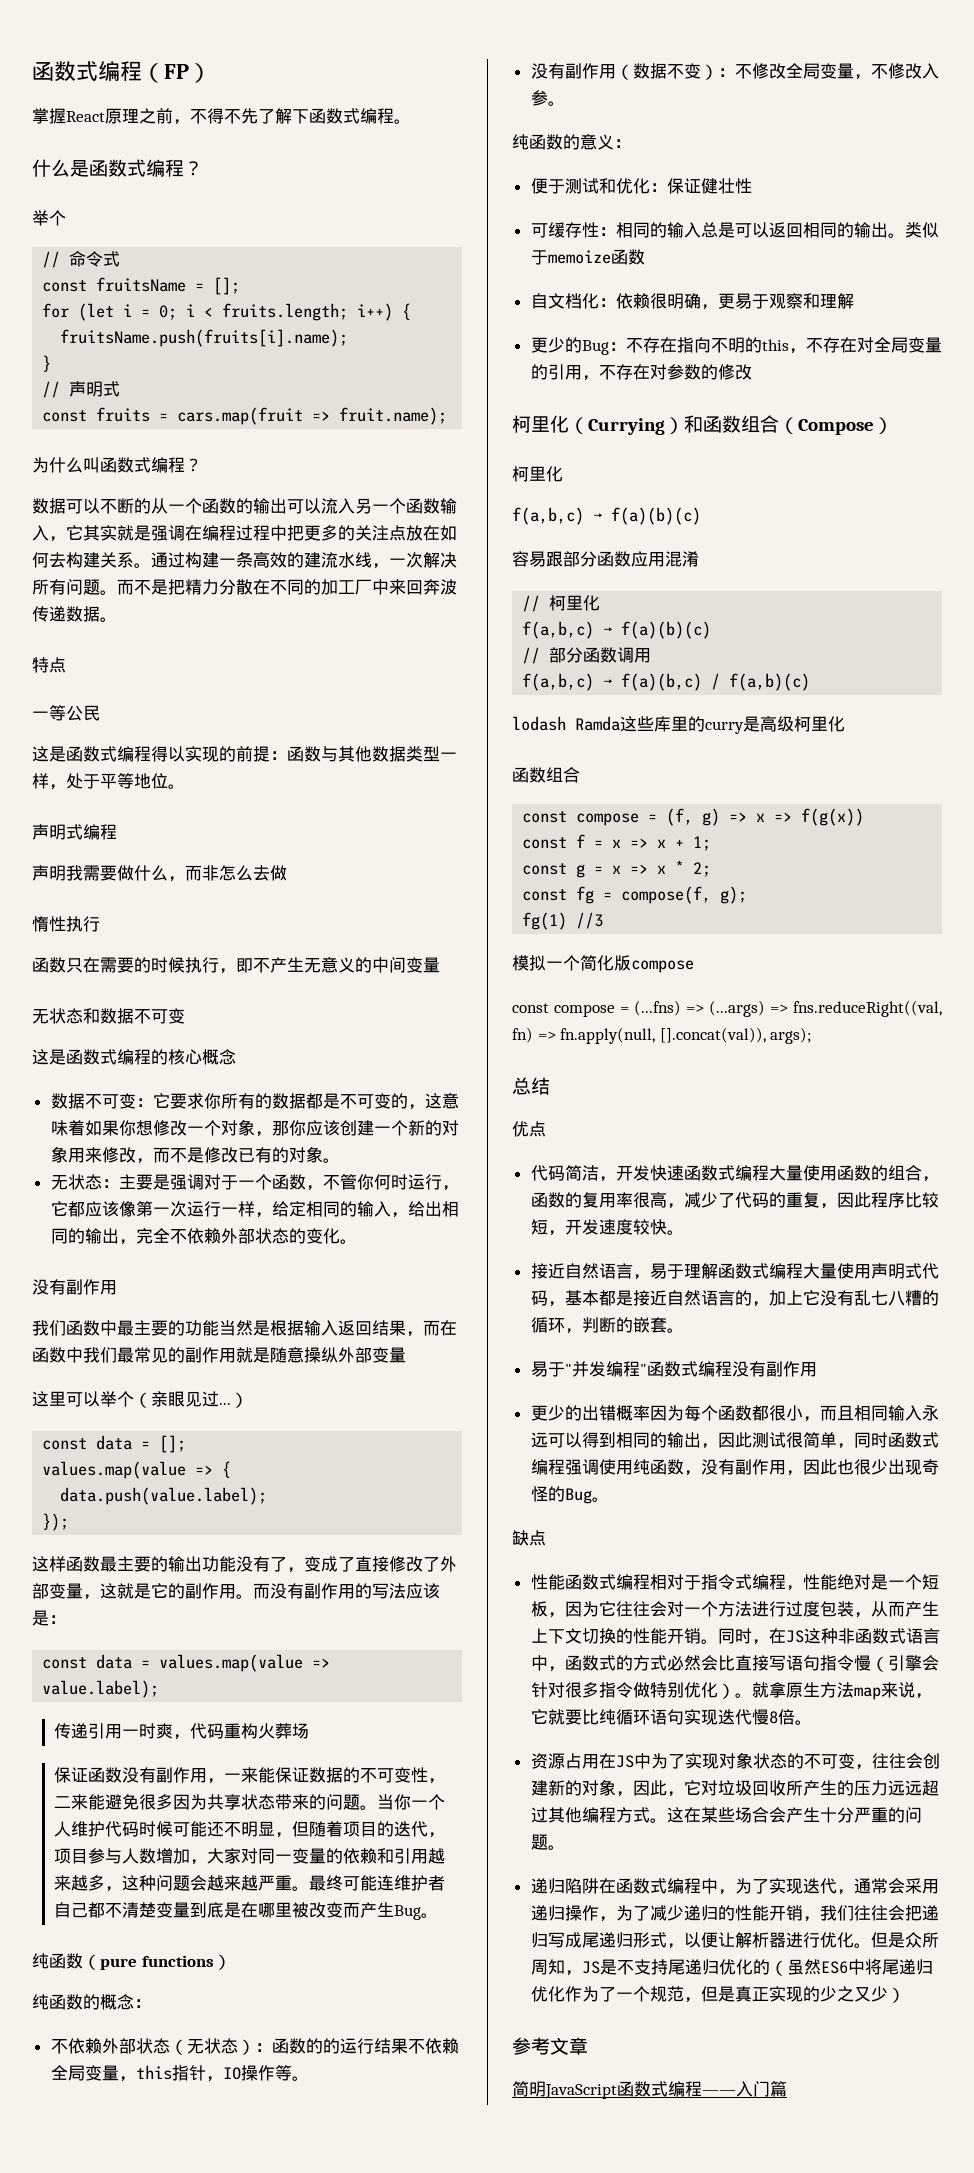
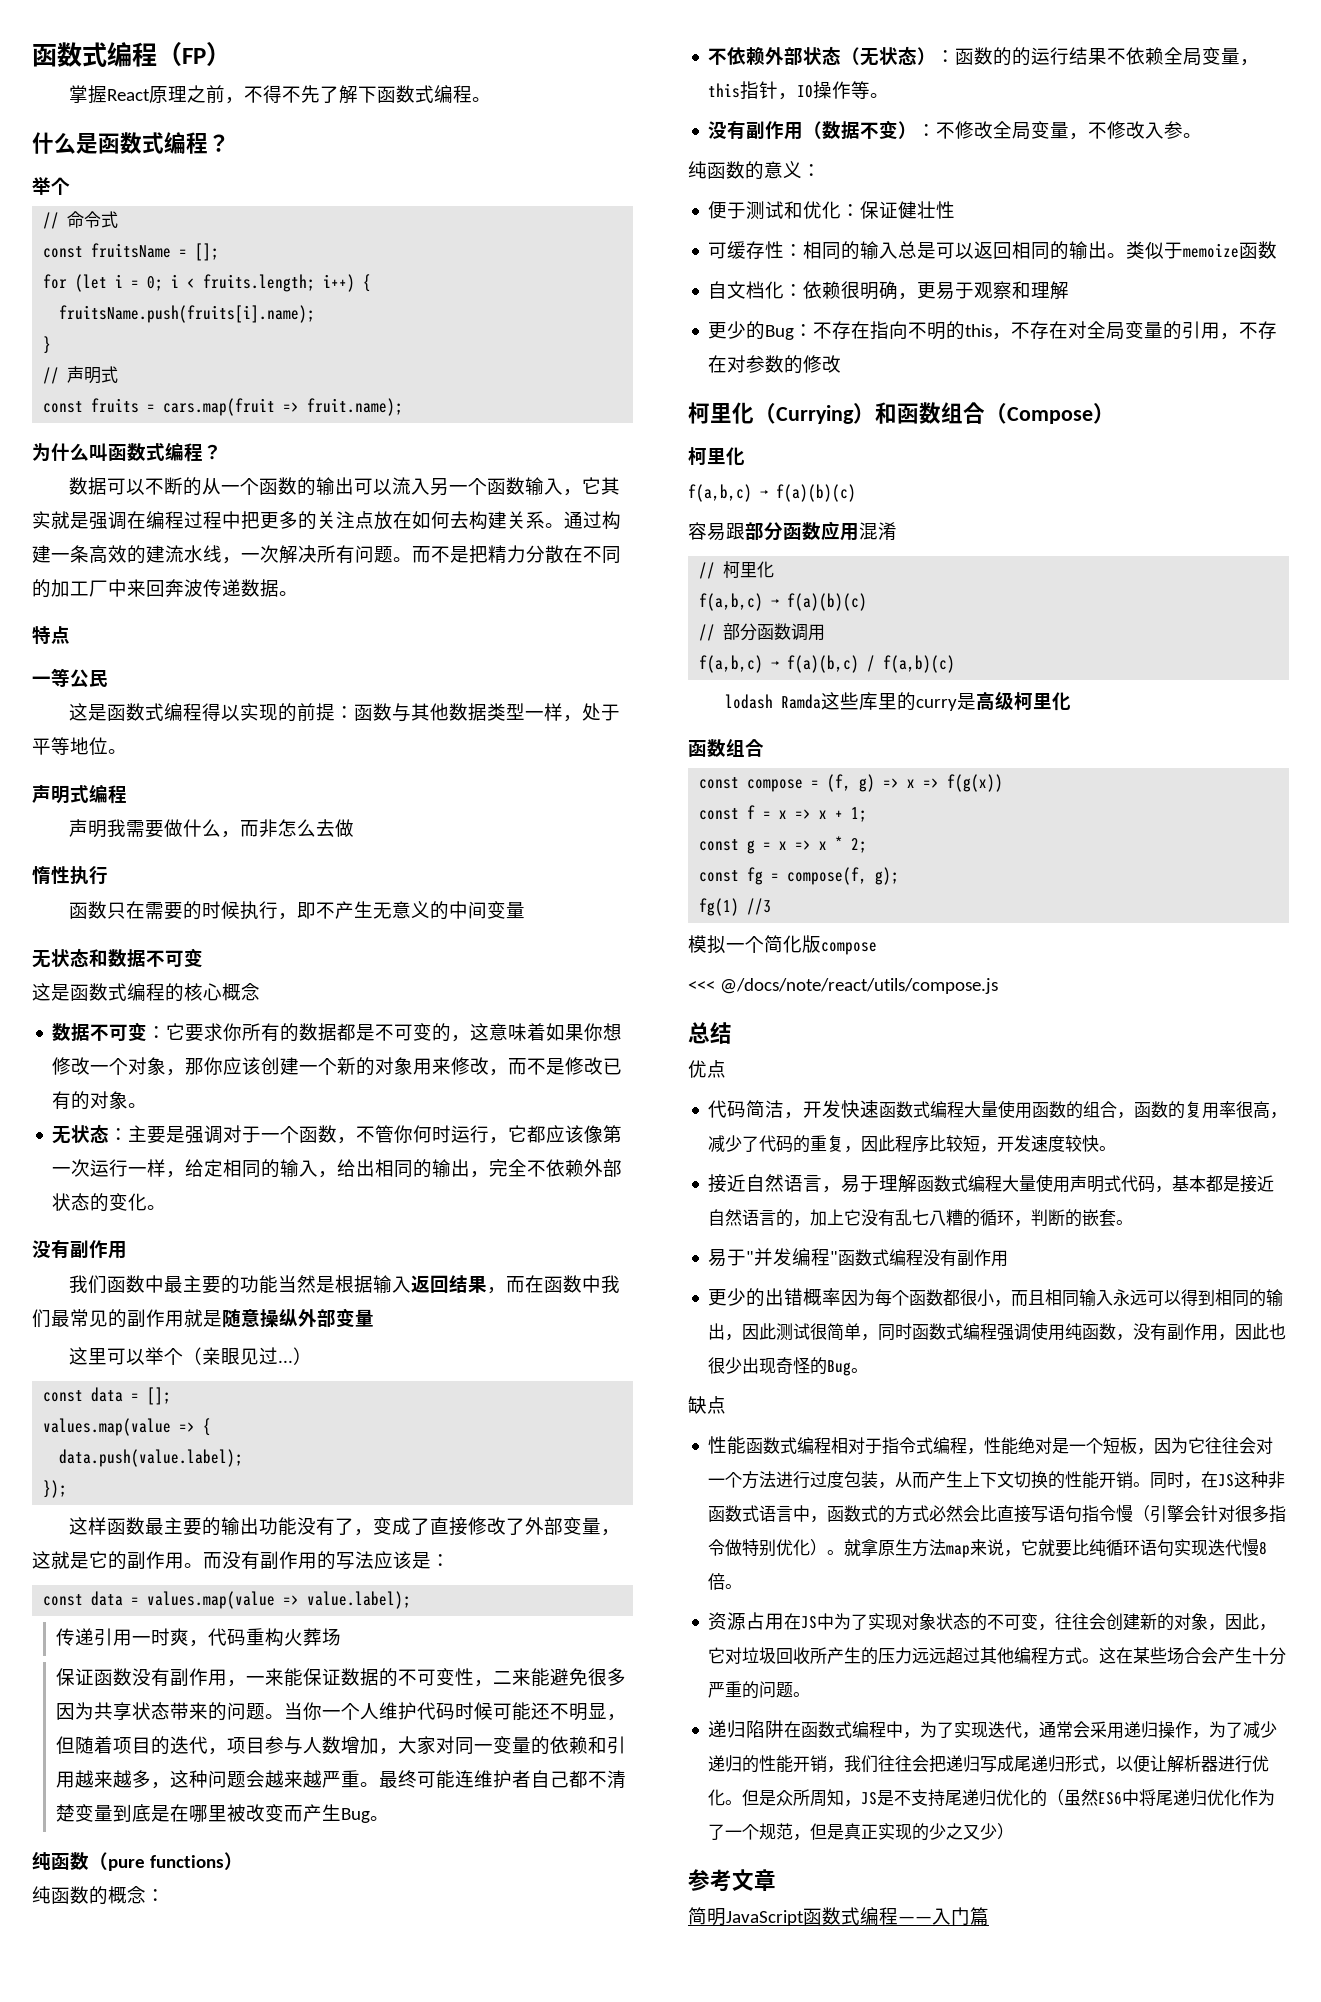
- const compose = (...fns) => (...args) => fns.reduceRight((val, fn) => fn.apply(null, [].concat(val)), args);
+ <<< @/docs/note/react/utils/compose.js

